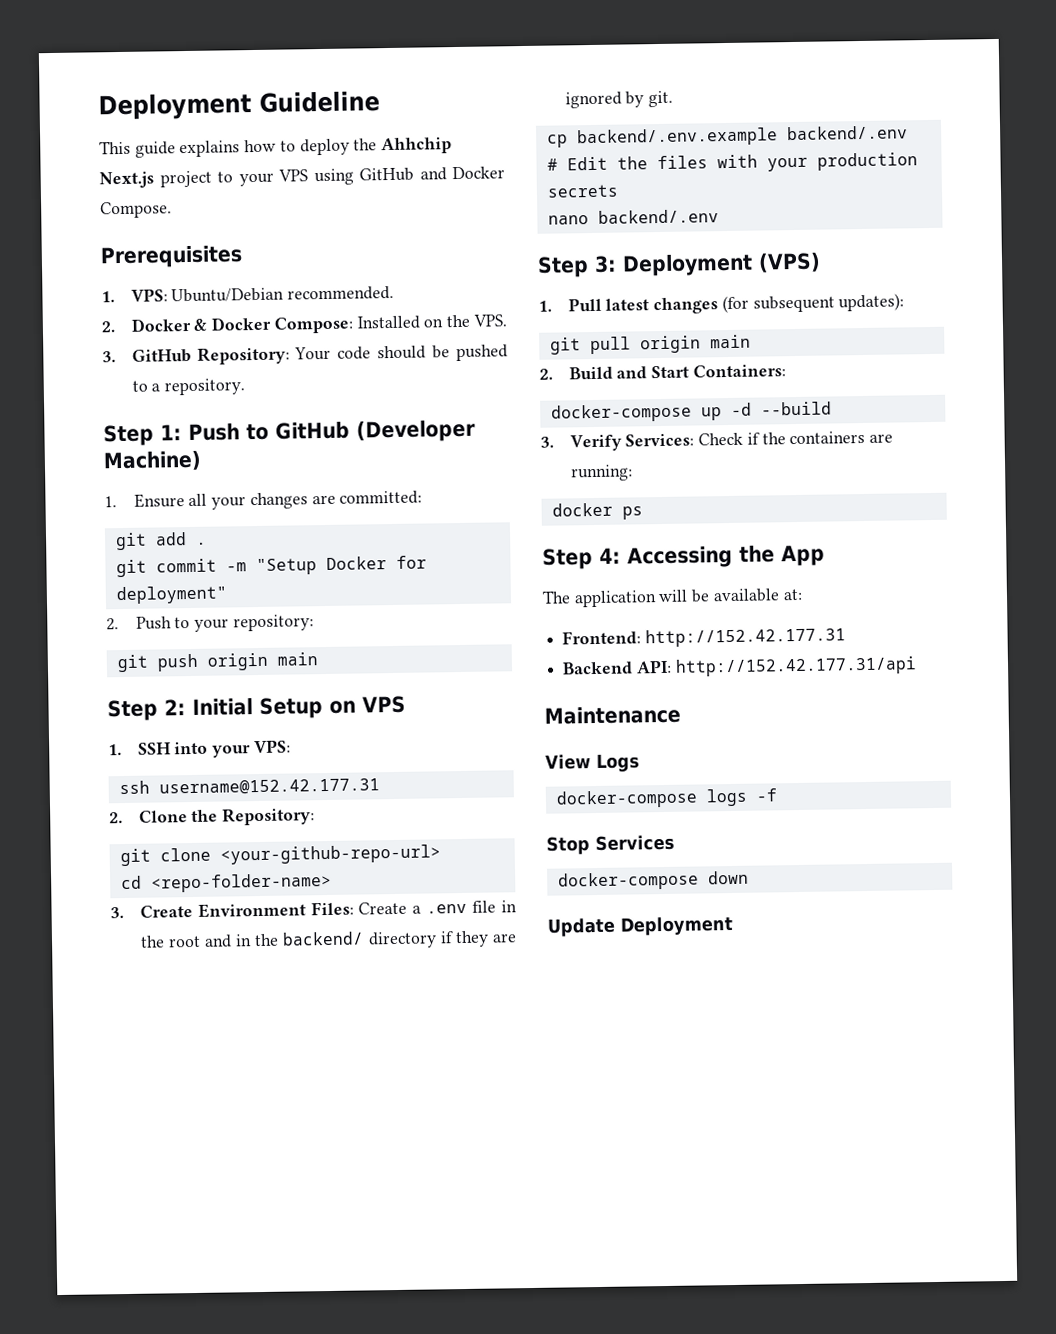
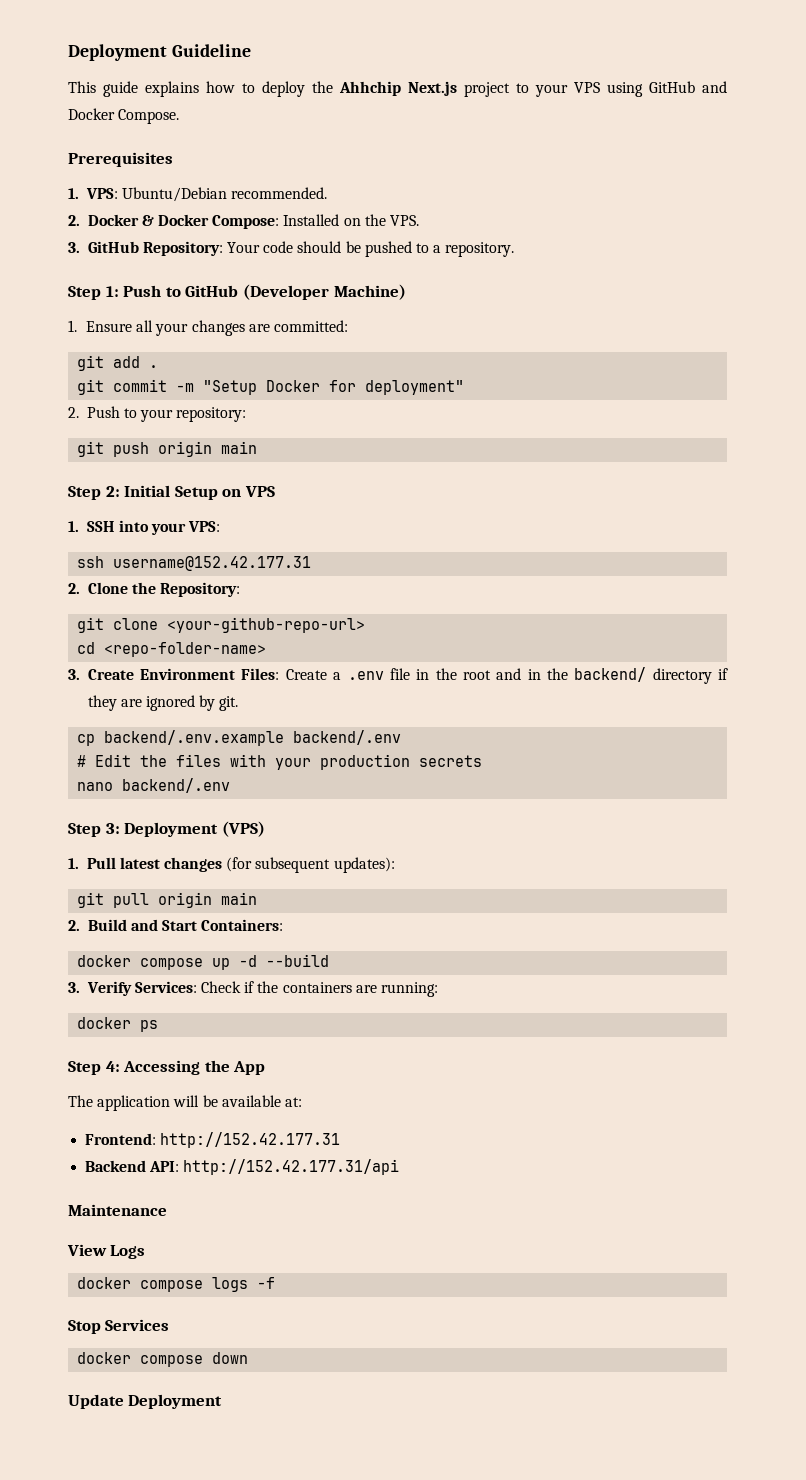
- docker-compose up -d --build
+ docker compose up -d --build
- docker-compose logs -f
+ docker compose logs -f
- docker-compose down
+ docker compose down

